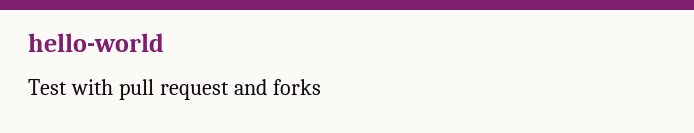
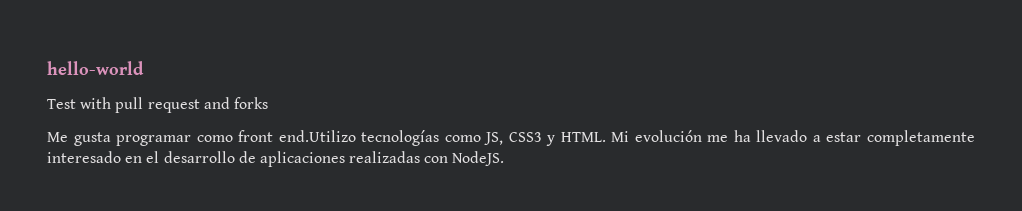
+ Me gusta programar como front end.Utilizo tecnologías como JS, CSS3 y HTML. Mi evolución me ha llevado a estar completamente interesado en el desarrollo de aplicaciones realizadas con NodeJS.

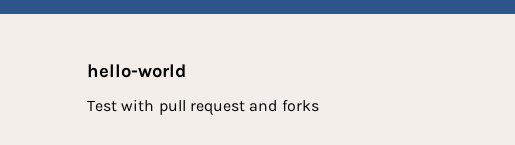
- Me gusta programar como front end.Utilizo tecnologías como JS, CSS3 y HTML. Mi evolución me ha llevado a estar completamente interesado en el desarrollo de aplicaciones realizadas con NodeJS.

